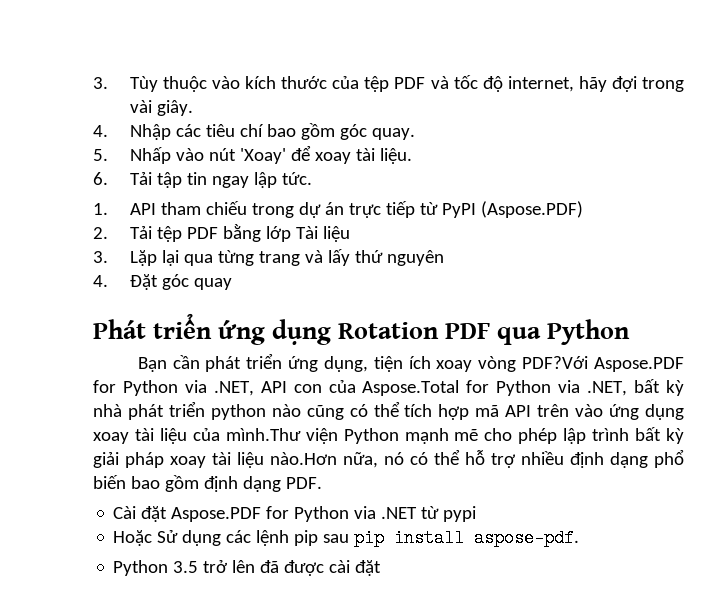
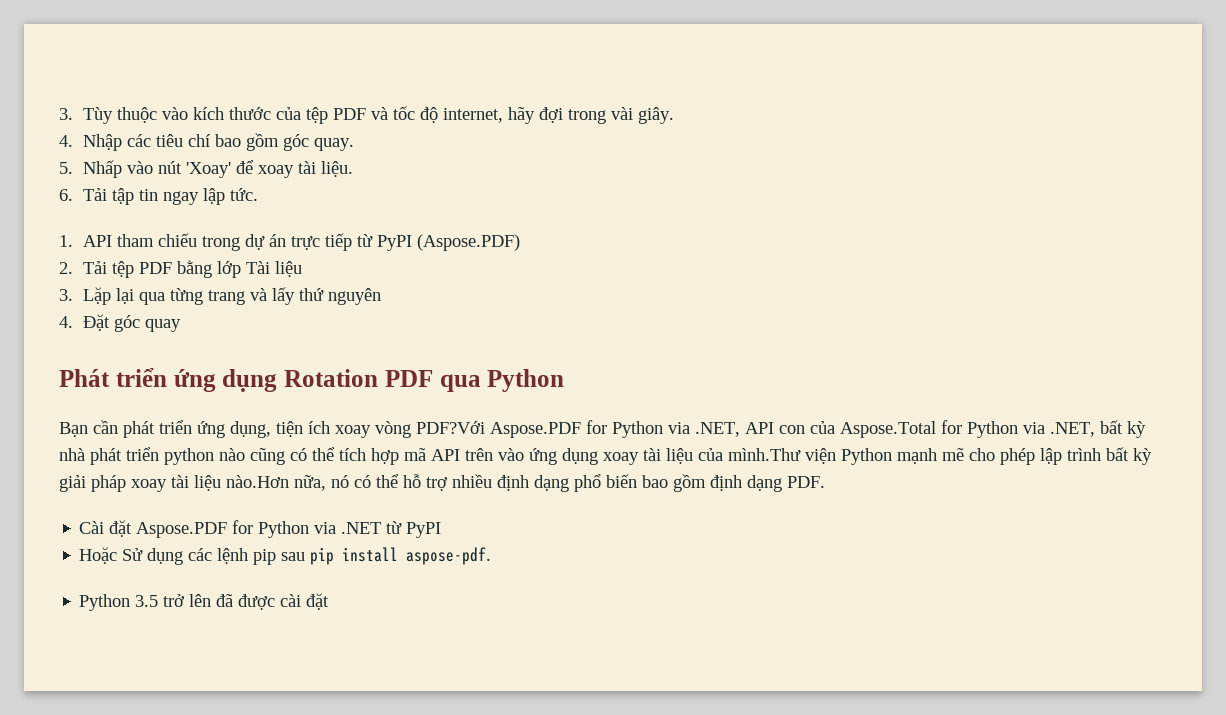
- Cài đặt Aspose.PDF for Python via .NET từ pypi
+ Cài đặt Aspose.PDF for Python via .NET từ PyPI

